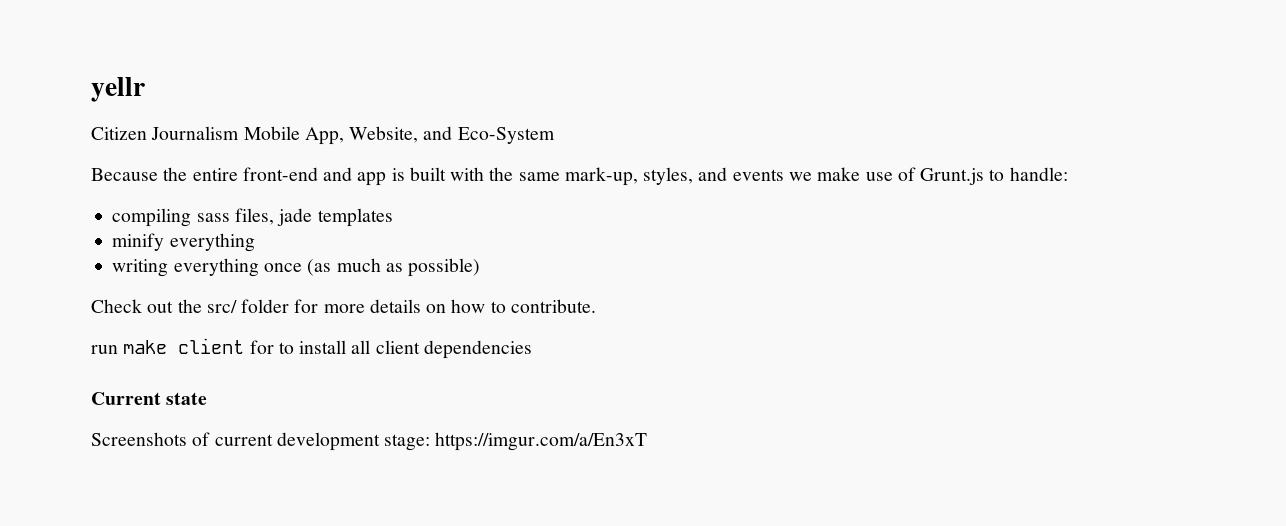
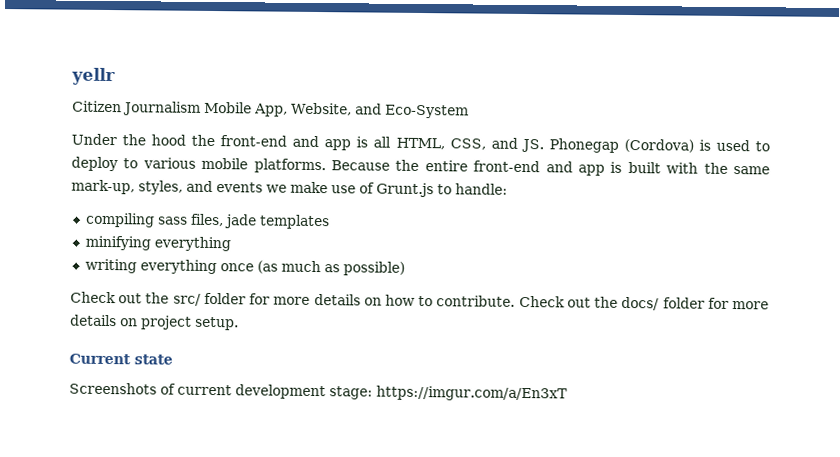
+ Under the hood the front-end and app is all HTML, CSS, and JS. Phonegap (Cordova) is used to deploy to various mobile platforms.
- minify everything
+ minifying everything
- Check out the src/ folder for more details on how to contribute.
- run make client for to install all client dependencies
+ Check out the src/ folder for more details on how to contribute. Check out the docs/ folder for more details on project setup.

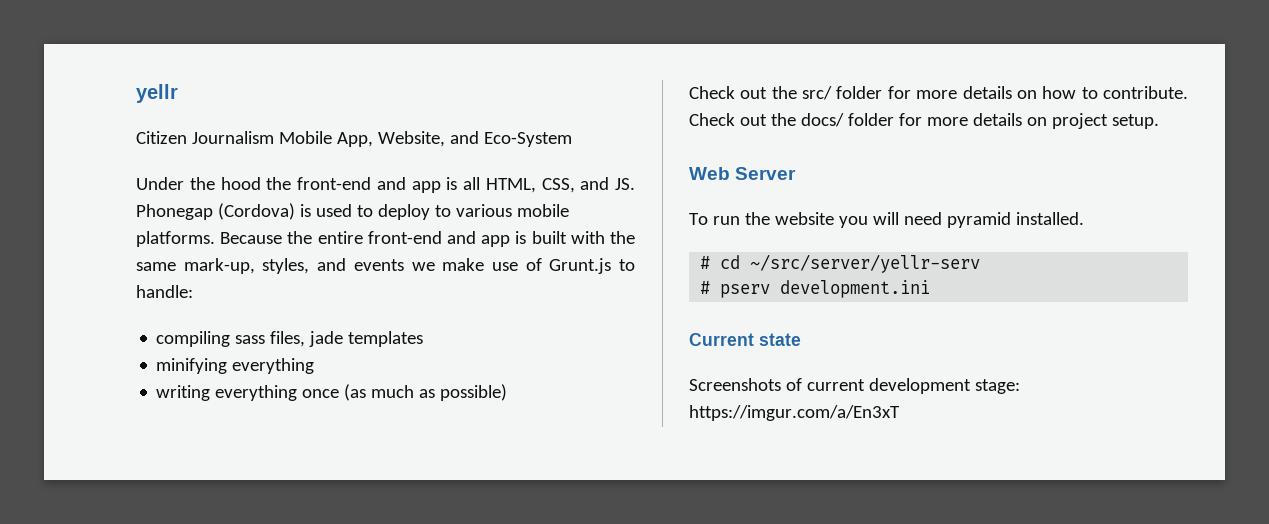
+ Web Server
+ To run the website you will need pyramid installed.
+ # cd ~/src/server/yellr-serv
+ # pserv development.ini

